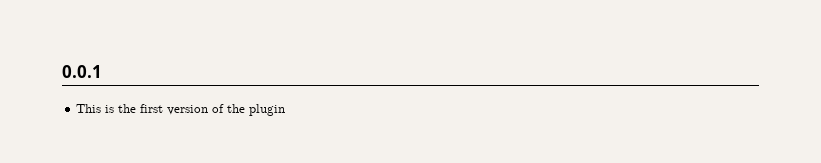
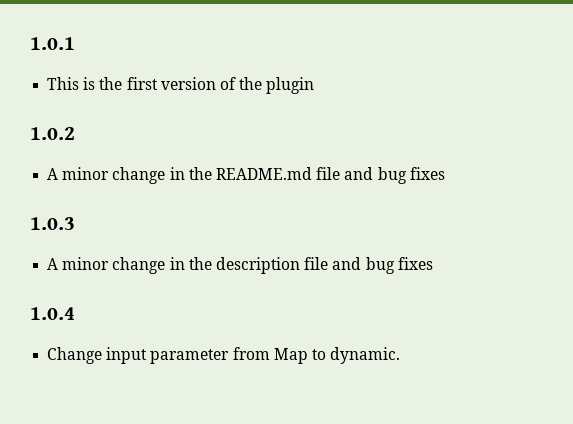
- 0.0.1
+ 1.0.1
+ 1.0.2
+ A minor change in the README.md file and bug fixes
+ 1.0.3
+ A minor change in the description file and bug fixes
+ 1.0.4
+ Change input parameter from Map to dynamic.

